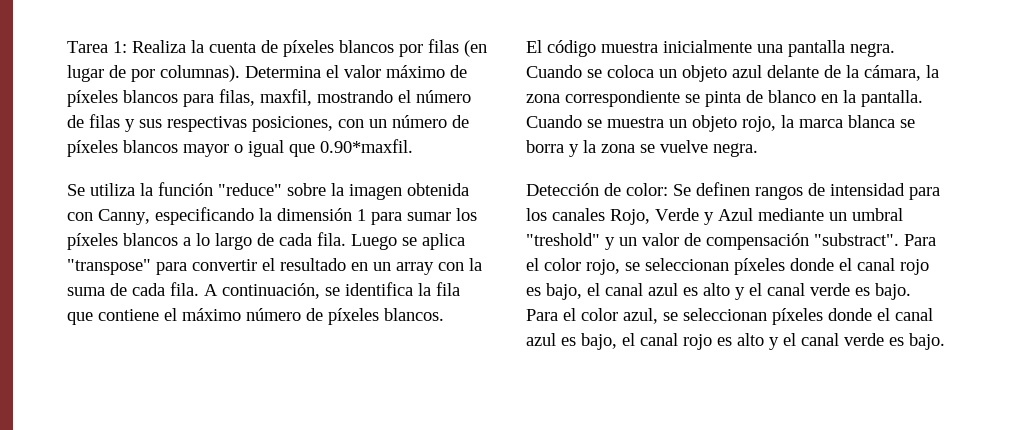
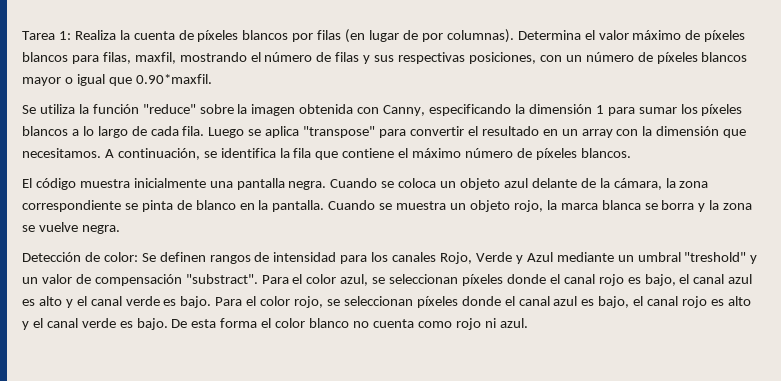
- Luego se aplica "transpose" para convertir el resultado en un array con la suma de cada fila.
+ Luego se aplica "transpose" para convertir el resultado en un array con la dimensión que necesitamos.
- Para el color rojo, se seleccionan píxeles donde el canal rojo es bajo, el canal azul es alto y el canal verde es bajo.
+ Para el color azul, se seleccionan píxeles donde el canal rojo es bajo, el canal azul es alto y el canal verde es bajo.
- Para el color azul, se seleccionan píxeles donde el canal azul es bajo, el canal rojo es alto y el canal verde es bajo.
+ Para el color rojo, se seleccionan píxeles donde el canal azul es bajo, el canal rojo es alto y el canal verde es bajo.
+ De esta forma el color blanco no cuenta como rojo ni azul.

